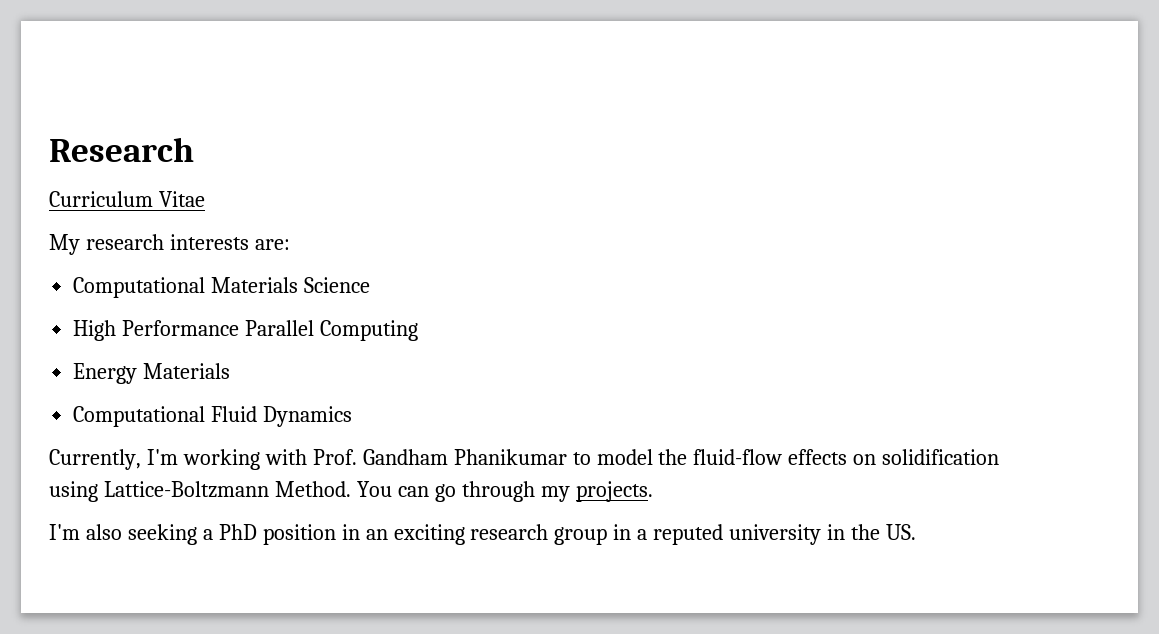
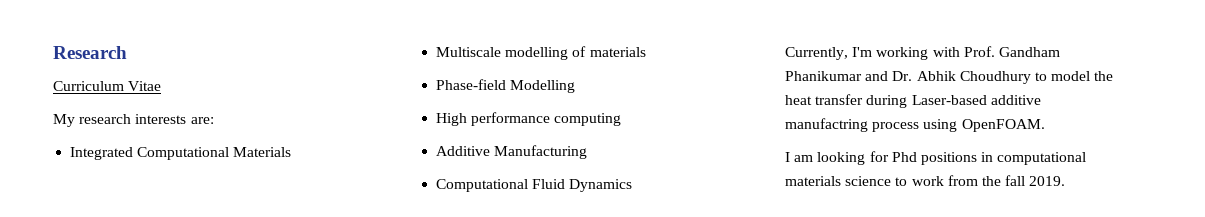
- Computational Materials Science
- High Performance Parallel Computing
- Energy Materials
+ Integrated Computational Materials
+ Multiscale modelling of materials
+ Phase-field Modelling
+ High performance computing
+ Additive Manufacturing
- Currently, I'm working with Prof. Gandham Phanikumar to model the fluid-flow effects on solidification using Lattice-Boltzmann Method. You can go through my projects.
- I'm also seeking a PhD position in an exciting research group in a reputed university in the US.
+ Currently, I'm working with Prof. Gandham Phanikumar and Dr. Abhik Choudhury to model the heat transfer during Laser-based additive manufactring process using OpenFOAM.
+ I am looking for Phd positions in computational materials science to work from the fall 2019.

